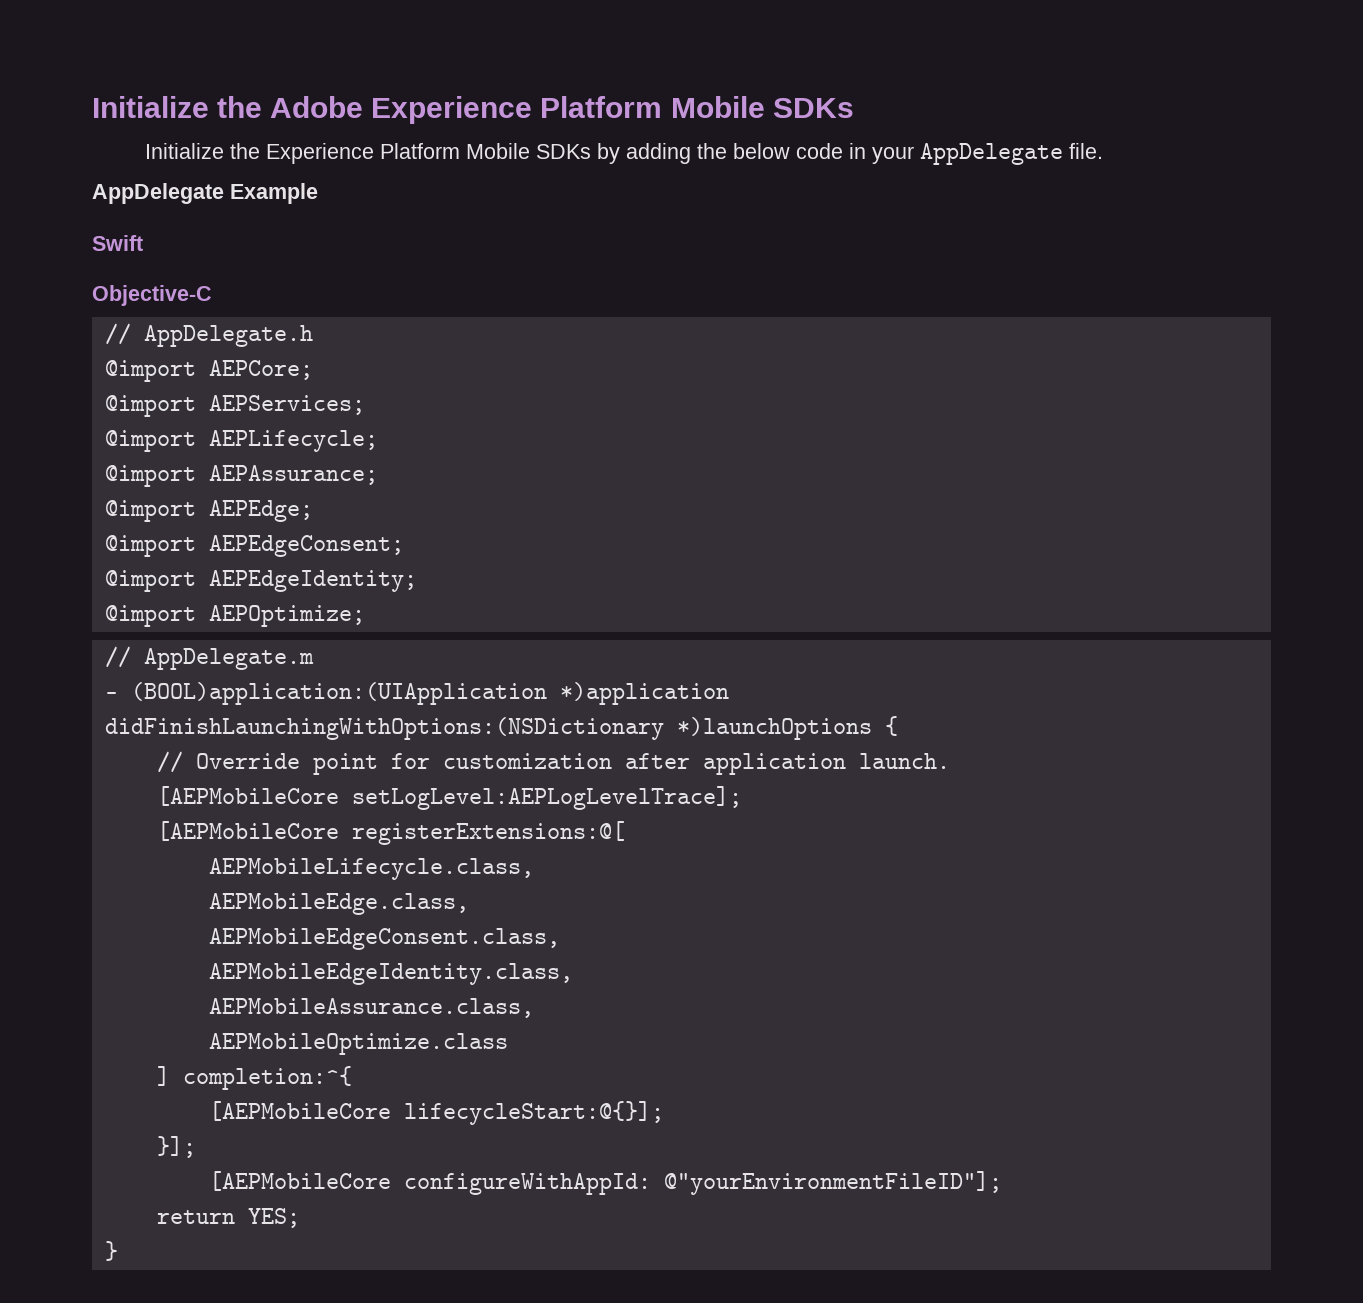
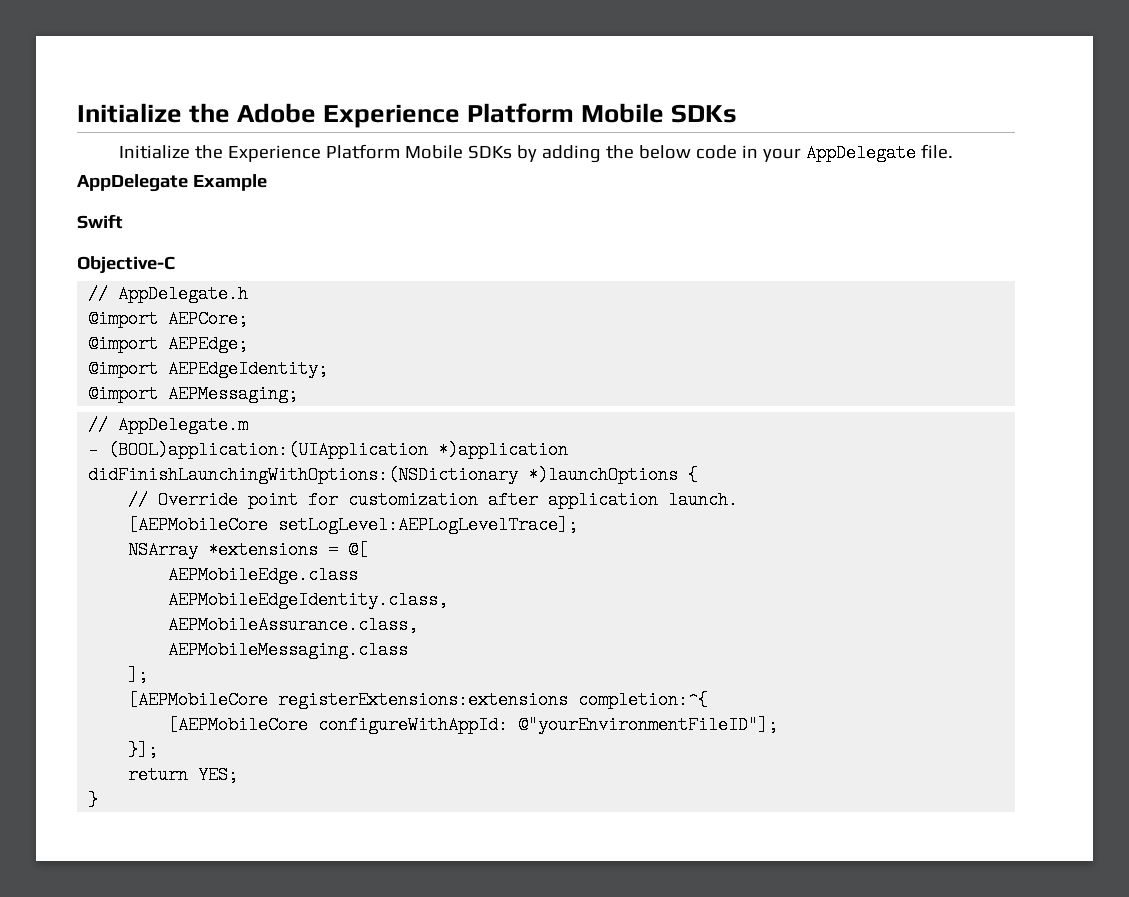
- @import AEPServices;
- @import AEPLifecycle;
- @import AEPAssurance;
- @import AEPEdgeConsent;
- @import AEPOptimize;
+ @import AEPMessaging;
- [AEPMobileCore registerExtensions:@[
- AEPMobileLifecycle.class,
- AEPMobileEdge.class,
- AEPMobileEdgeConsent.class,
+ NSArray *extensions = @[
+ AEPMobileEdge.class
- AEPMobileOptimize.class
- ] completion:^{
- [AEPMobileCore lifecycleStart:@{}];
- }];
+ AEPMobileMessaging.class
+ ];
+ [AEPMobileCore registerExtensions:extensions completion:^{
+ }];

